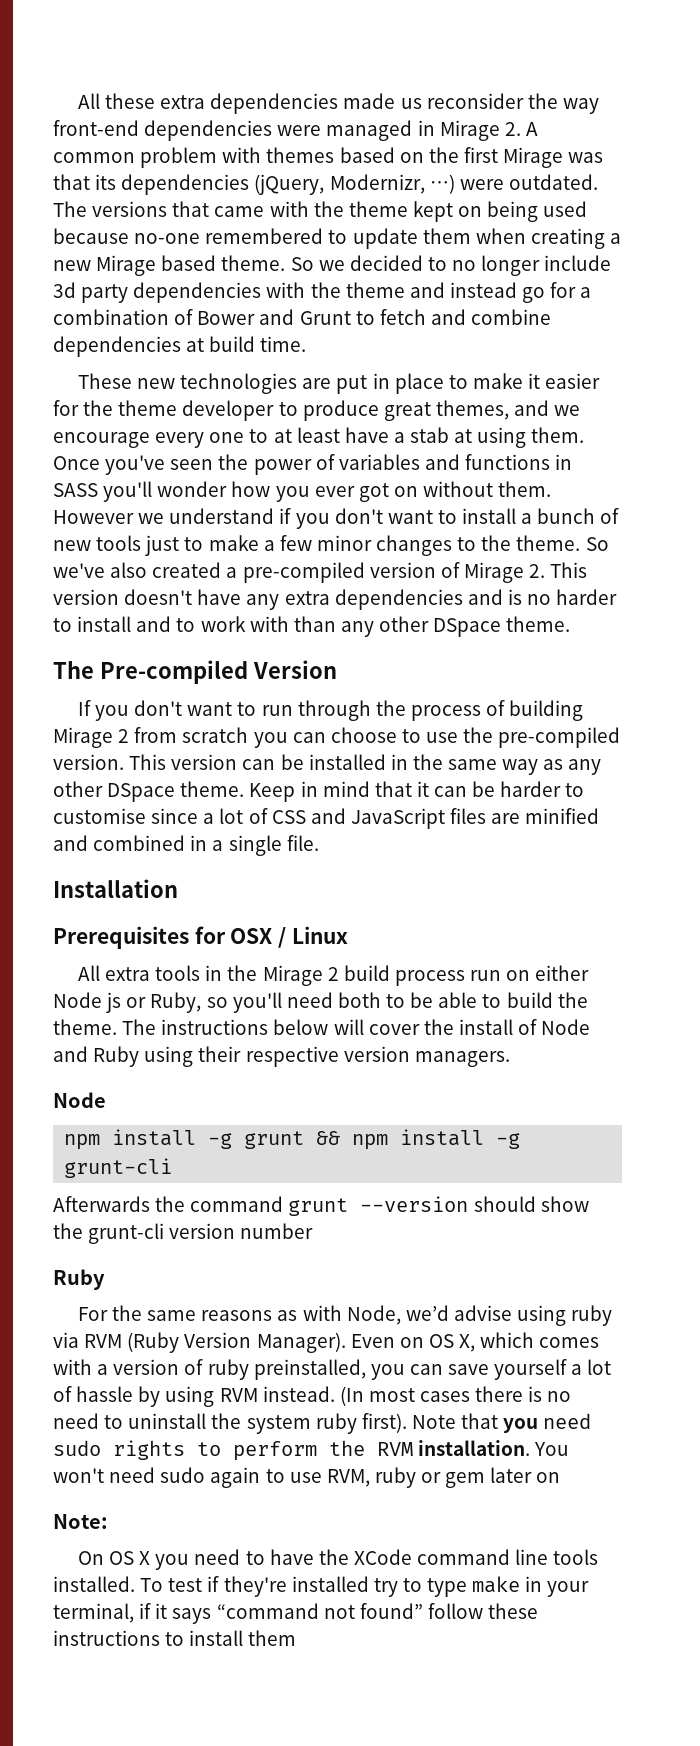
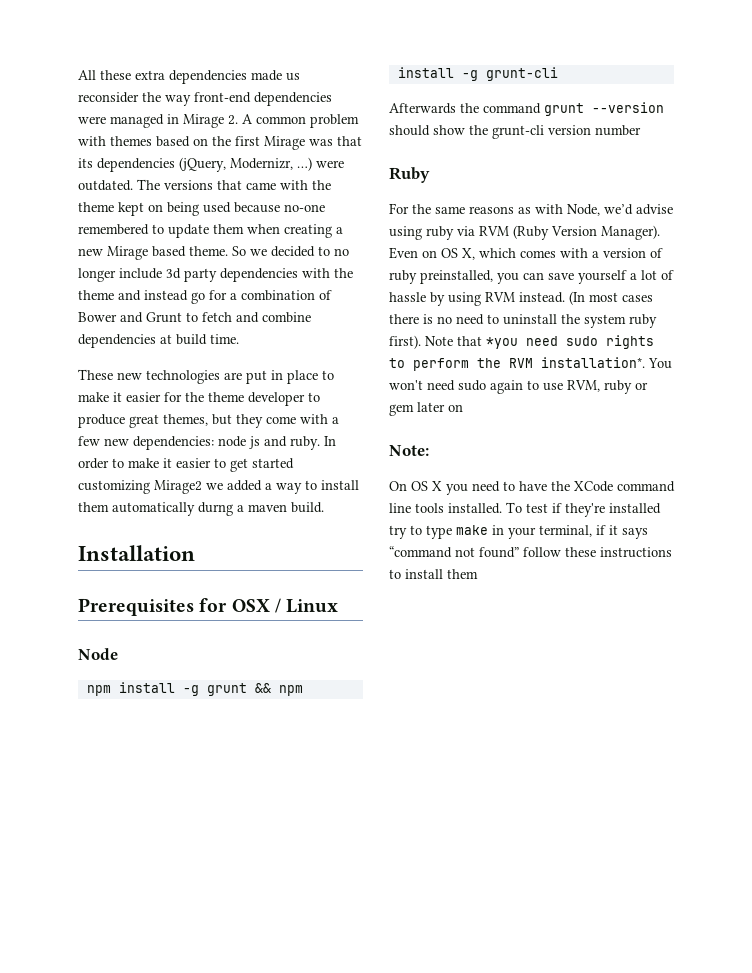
- These new technologies are put in place to make it easier for the theme developer to produce great themes, and we encourage every one to at least have a stab at using them. Once you've seen the power of variables and functions in SASS you'll wonder how you ever got on without them. However we understand if you don't want to install a bunch of new tools just to make a few minor changes to the theme. So we've also created a pre-compiled version of Mirage 2. This version doesn't have any extra dependencies and is no harder to install and to work with than any other DSpace theme.
- The Pre-compiled Version
- If you don't want to run through the process of building Mirage 2 from scratch you can choose to use the pre-compiled version. This version can be installed in the same way as any other DSpace theme. Keep in mind that it can be harder to customise since a lot of CSS and JavaScript files are minified and combined in a single file.
+ These new technologies are put in place to make it easier for the theme developer to produce great themes, but they come with a few new dependencies: node js and ruby. In order to make it easier to get started customizing Mirage2 we added a way to install them automatically durng a maven build.
- All extra tools in the Mirage 2 build process run on either Node js or Ruby, so you'll need both to be able to build the theme. The instructions below will cover the install of Node and Ruby using their respective version managers.
- Note that you need sudo rights to perform the RVM installation.
+ Note that *you need sudo rights to perform the RVM installation*.

